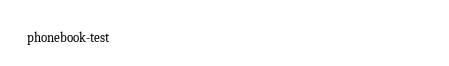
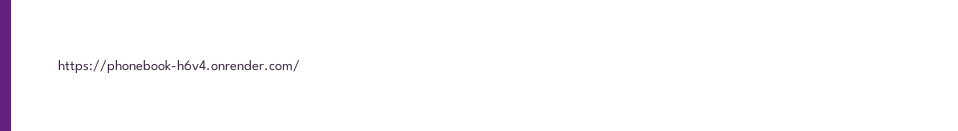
- phonebook-test
+ https://phonebook-h6v4.onrender.com/

